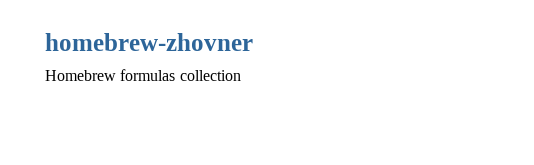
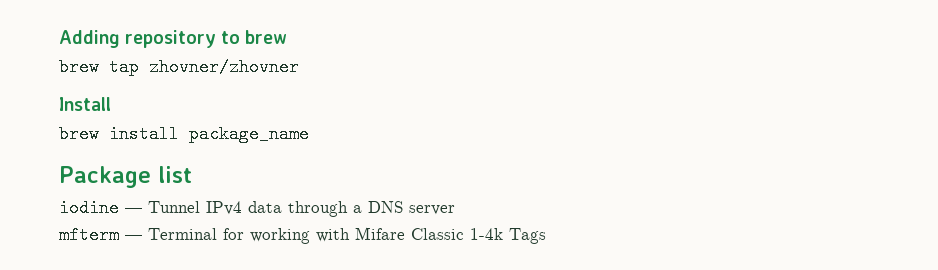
- homebrew-zhovner
- Homebrew formulas collection
+ Adding repository to brew
+ brew tap zhovner/zhovner
+ Install
+ brew install package_name
+ Package list
+ iodine — Tunnel IPv4 data through a DNS server
+ mfterm — Terminal for working with Mifare Classic 1-4k Tags

